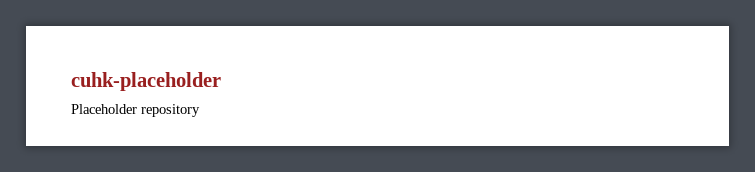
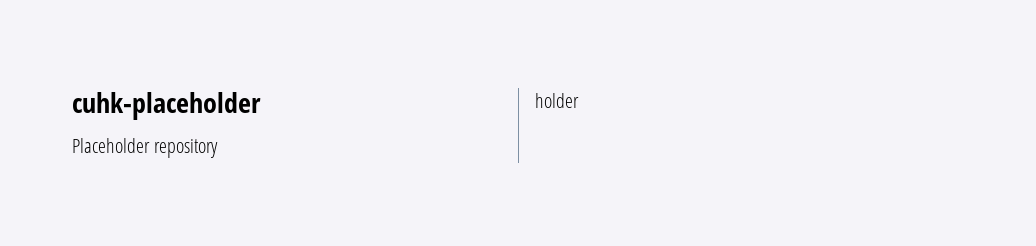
+ holder

